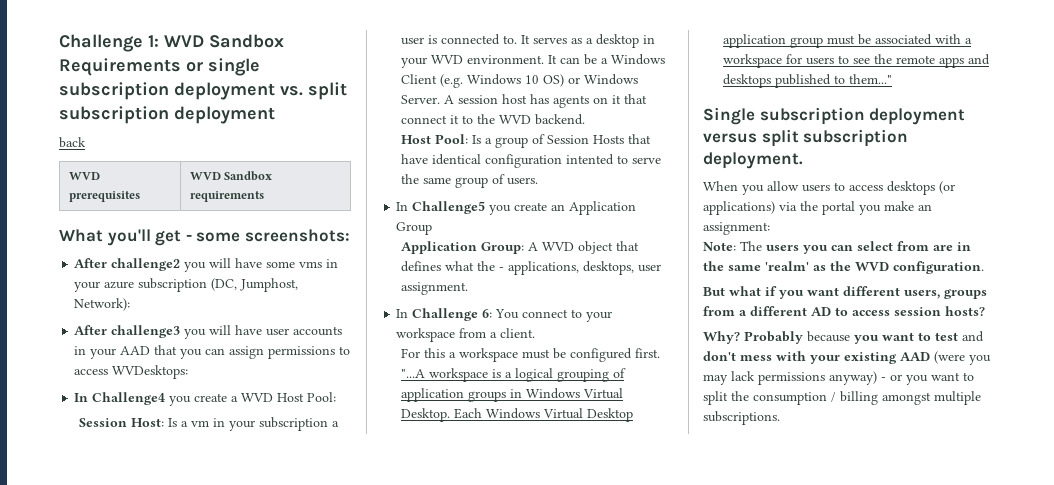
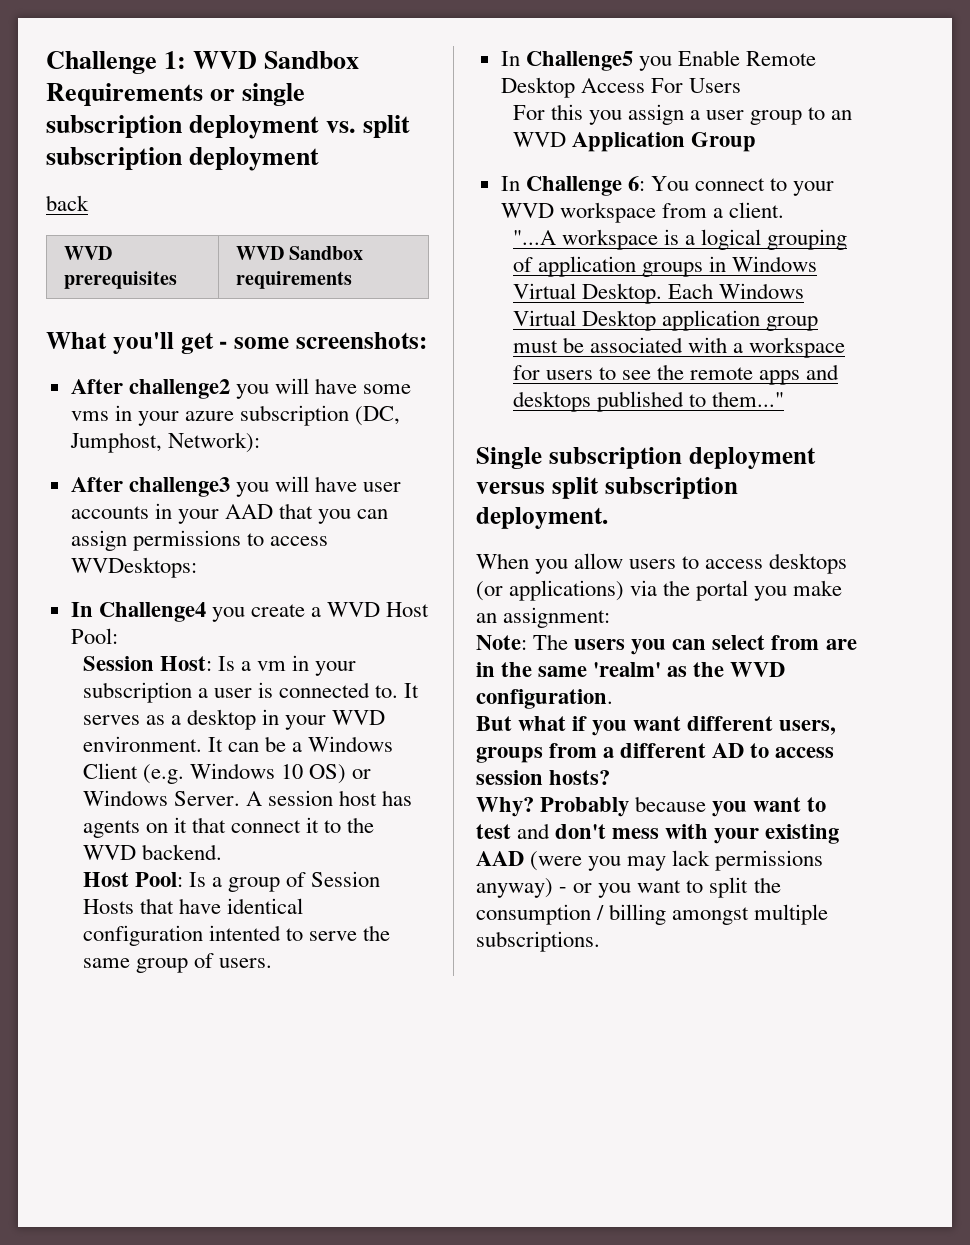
- In Challenge5 you create an Application Group
- Application Group: A WVD object that defines what the - applications, desktops, user assignment.
+ In Challenge5 you Enable Remote Desktop Access For Users
+ For this you assign a user group to an WVD Application Group
- In Challenge 6: You connect to your workspace from a client.
+ In Challenge 6: You connect to your WVD workspace from a client.
- For this a workspace must be configured first.

